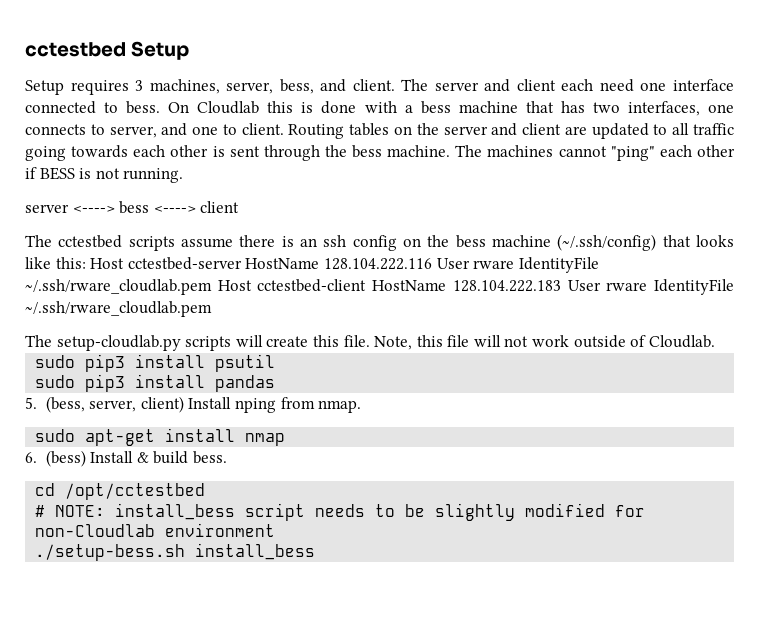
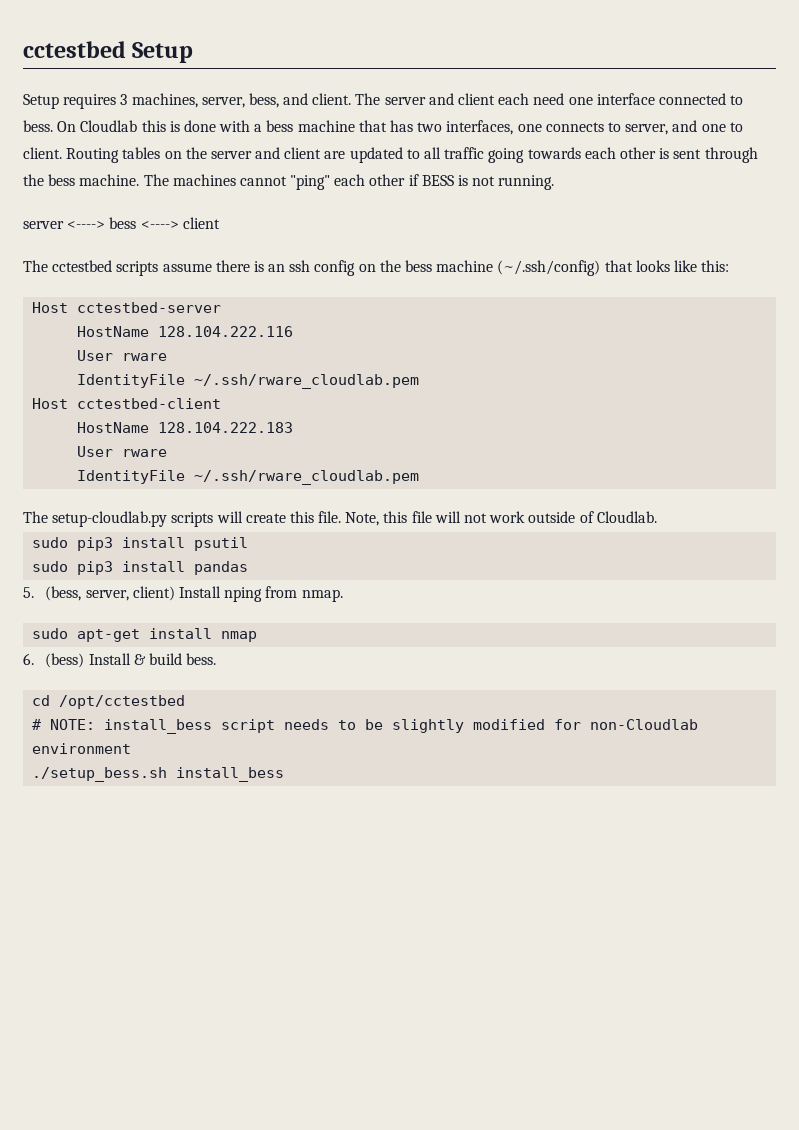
- The cctestbed scripts assume there is an ssh config on the bess machine (~/.ssh/config) that looks like this: Host cctestbed-server HostName 128.104.222.116 User rware IdentityFile ~/.ssh/rware_cloudlab.pem Host cctestbed-client HostName 128.104.222.183 User rware IdentityFile ~/.ssh/rware_cloudlab.pem
+ The cctestbed scripts assume there is an ssh config on the bess machine (~/.ssh/config) that looks like this:
+ Host cctestbed-server
+ HostName 128.104.222.116
+ User rware
+ IdentityFile ~/.ssh/rware_cloudlab.pem
+ Host cctestbed-client
+ HostName 128.104.222.183
+ User rware
+ IdentityFile ~/.ssh/rware_cloudlab.pem
- ./setup-bess.sh install_bess
+ ./setup_bess.sh install_bess

